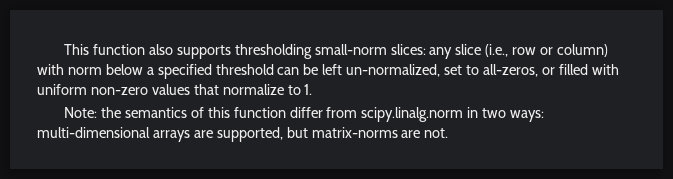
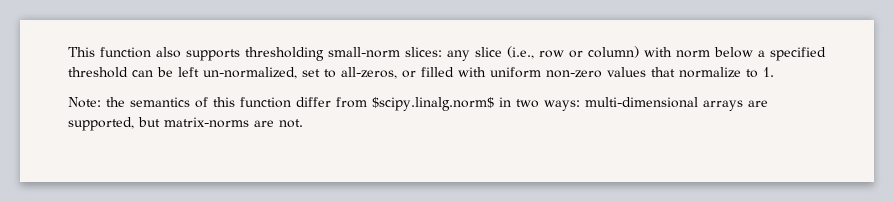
- Note: the semantics of this function differ from scipy.linalg.norm in two ways: multi-dimensional arrays are supported, but matrix-norms are not.
+ Note: the semantics of this function differ from $scipy.linalg.norm$ in two ways: multi-dimensional arrays are supported, but matrix-norms are not.

